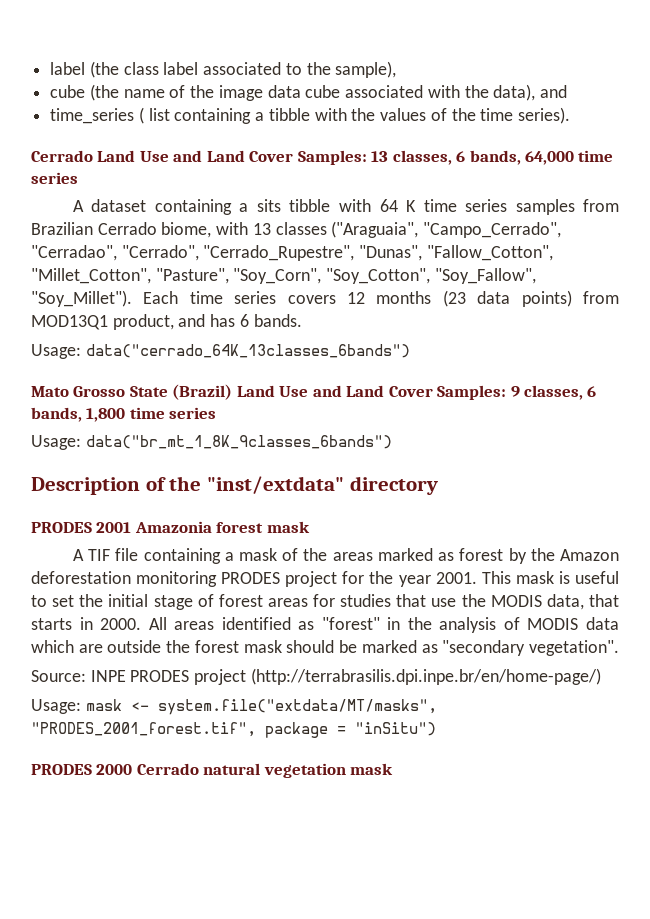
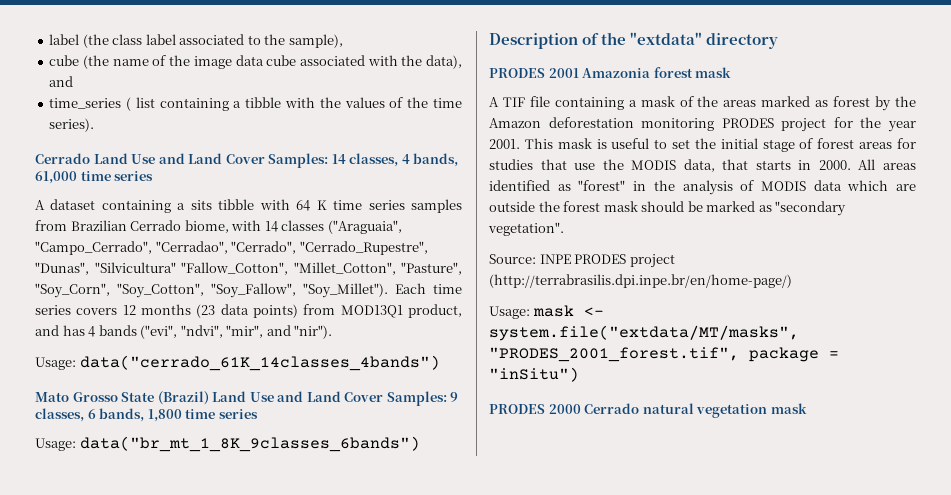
- Cerrado Land Use and Land Cover Samples: 13 classes, 6 bands, 64,000 time series
+ Cerrado Land Use and Land Cover Samples: 14 classes, 4 bands, 61,000 time series
- A dataset containing a sits tibble with 64 K time series samples from Brazilian Cerrado biome, with 13 classes ("Araguaia", "Campo_Cerrado", "Cerradao", "Cerrado", "Cerrado_Rupestre", "Dunas", "Fallow_Cotton", "Millet_Cotton", "Pasture", "Soy_Corn", "Soy_Cotton", "Soy_Fallow", "Soy_Millet").
+ A dataset containing a sits tibble with 64 K time series samples from Brazilian Cerrado biome, with 14 classes ("Araguaia", "Campo_Cerrado", "Cerradao", "Cerrado", "Cerrado_Rupestre", "Dunas", "Silvicultura" "Fallow_Cotton", "Millet_Cotton", "Pasture", "Soy_Corn", "Soy_Cotton", "Soy_Fallow", "Soy_Millet").
- Each time series covers 12 months (23 data points) from MOD13Q1 product, and has 6 bands.
- Usage: data("cerrado_64K_13classes_6bands")
+ Each time series covers 12 months (23 data points) from MOD13Q1 product, and has 4 bands ("evi", "ndvi", "mir", and "nir").
+ Usage: data("cerrado_61K_14classes_4bands")
- Description of the "inst/extdata" directory
+ Description of the "extdata" directory

